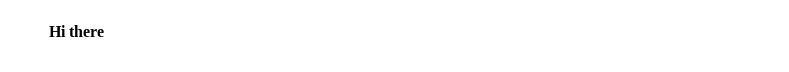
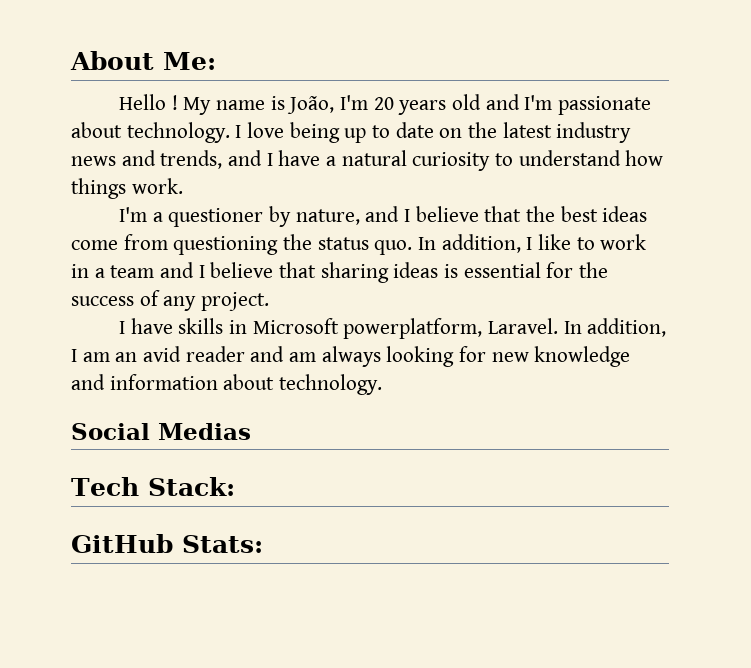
- Hi there
+ About Me:
+ Hello ! My name is João, I'm 20 years old and I'm passionate about technology. I love being up to date on the latest industry news and trends, and I have a natural curiosity to understand how things work.
+ I'm a questioner by nature, and I believe that the best ideas come from questioning the status quo. In addition, I like to work in a team and I believe that sharing ideas is essential for the success of any project.
+ I have skills in Microsoft powerplatform, Laravel. In addition, I am an avid reader and am always looking for new knowledge and information about technology.
+ Social Medias
+ Tech Stack:
+ GitHub Stats:

